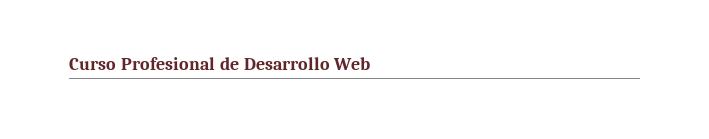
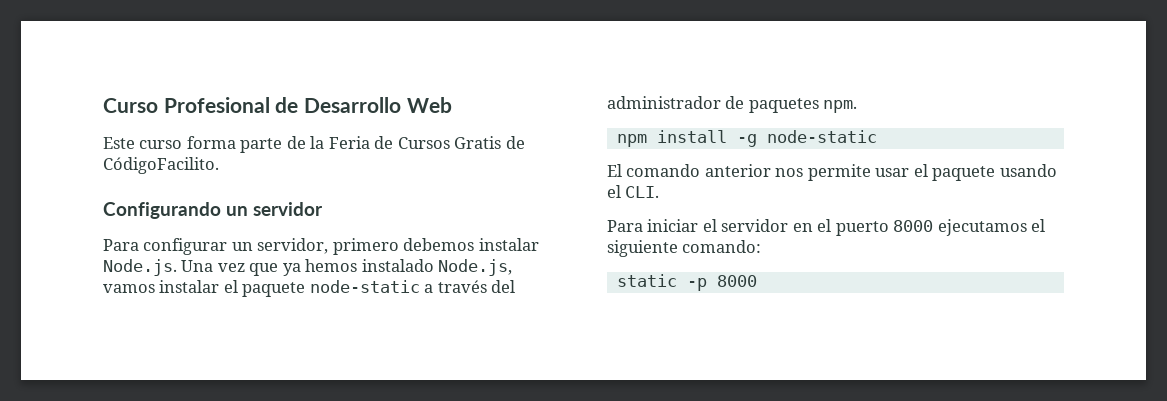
+ Este curso forma parte de la Feria de Cursos Gratis de CódigoFacilito.
+ Configurando un servidor
+ Para configurar un servidor, primero debemos instalar Node.js. Una vez que ya hemos instalado Node.js, vamos instalar el paquete node-static a través del administrador de paquetes npm.
+ npm install -g node-static
+ El comando anterior nos permite usar el paquete usando el CLI.
+ Para iniciar el servidor en el puerto 8000 ejecutamos el siguiente comando:
+ static -p 8000

